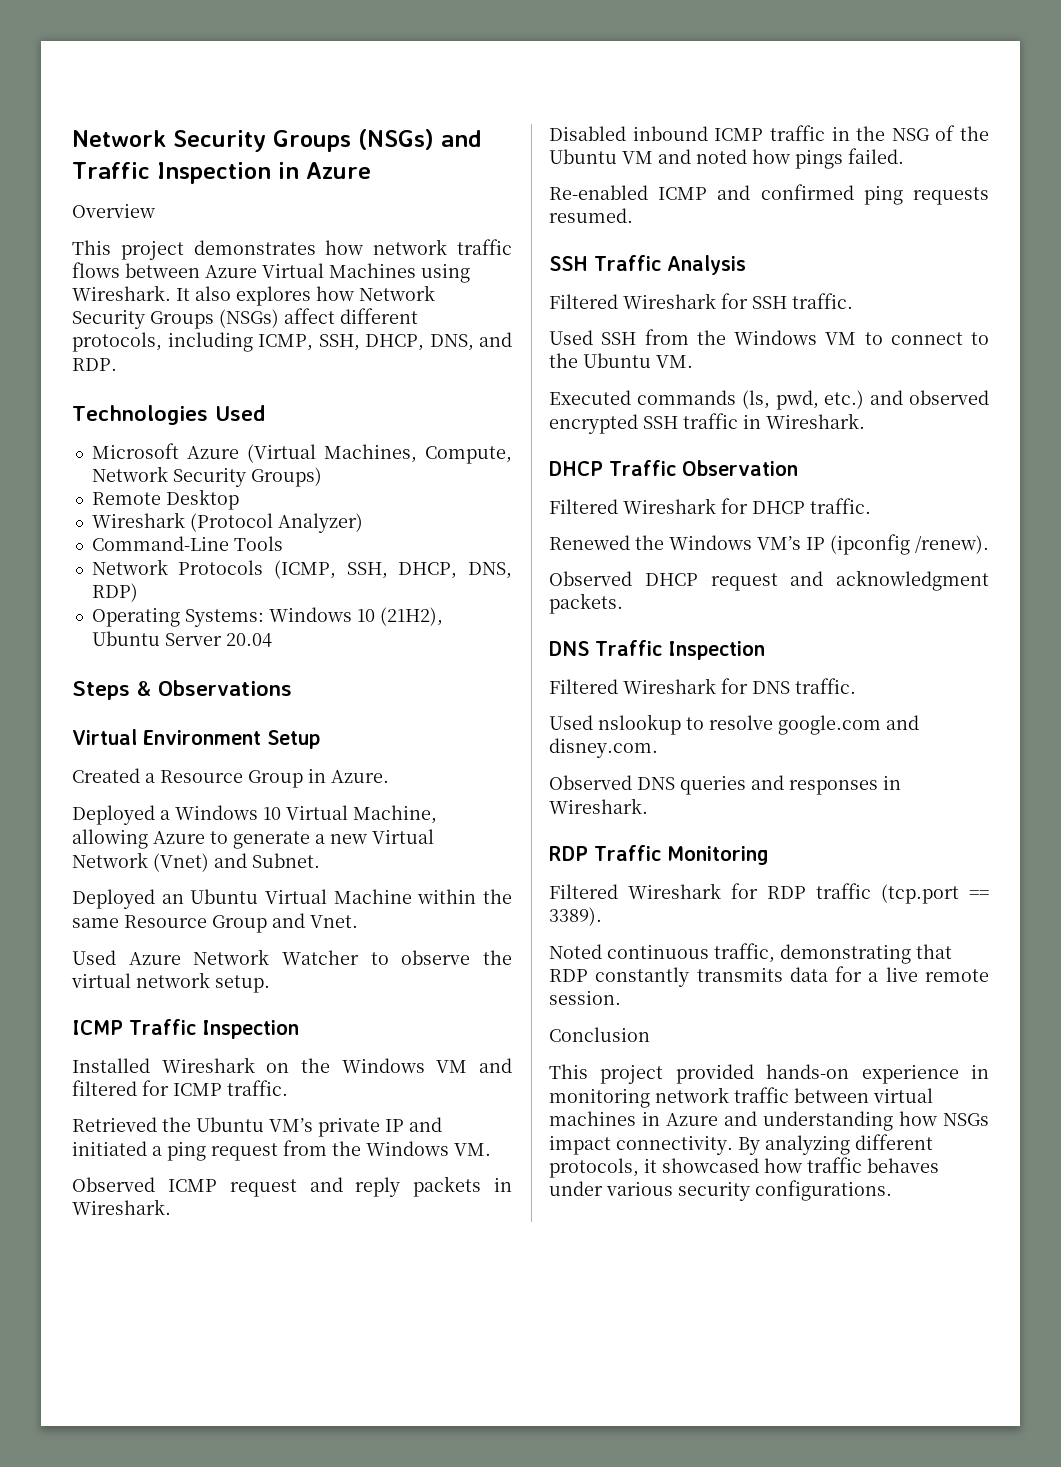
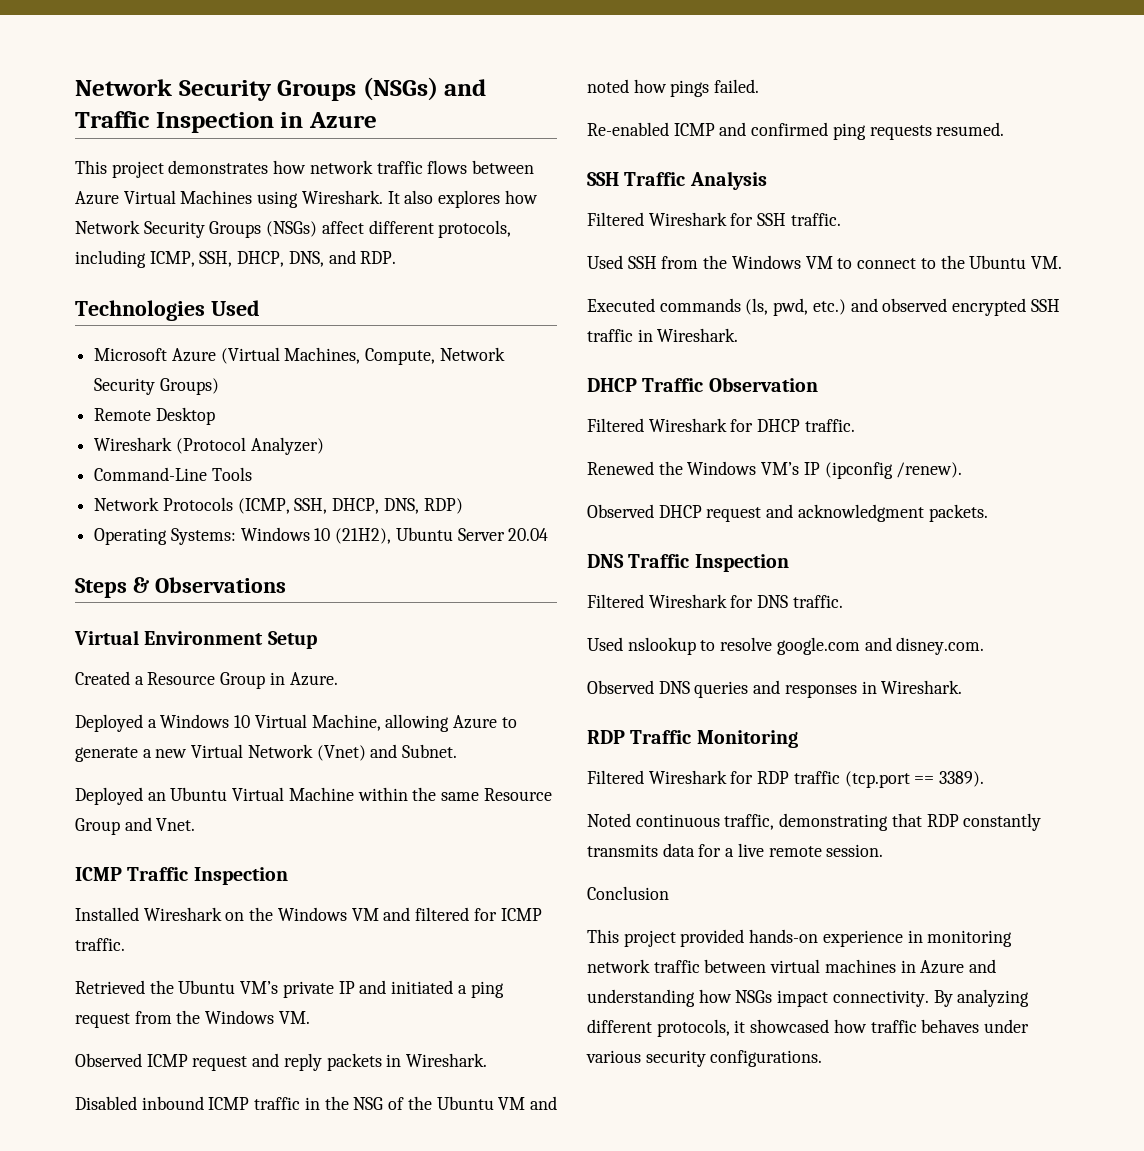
- Overview
- Used Azure Network Watcher to observe the virtual network setup.

